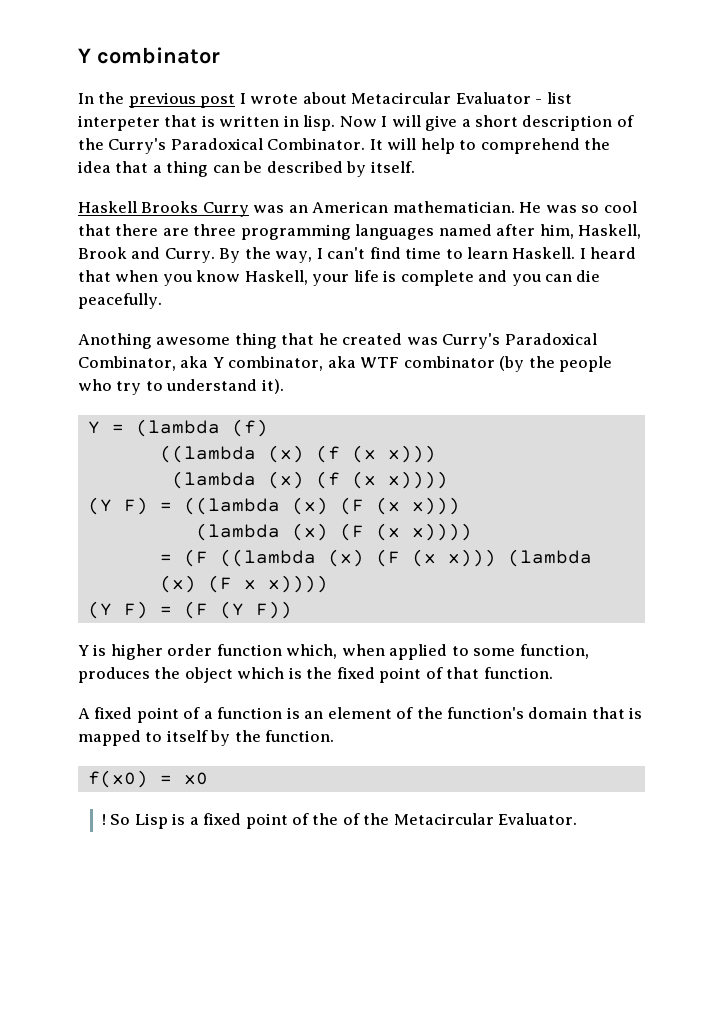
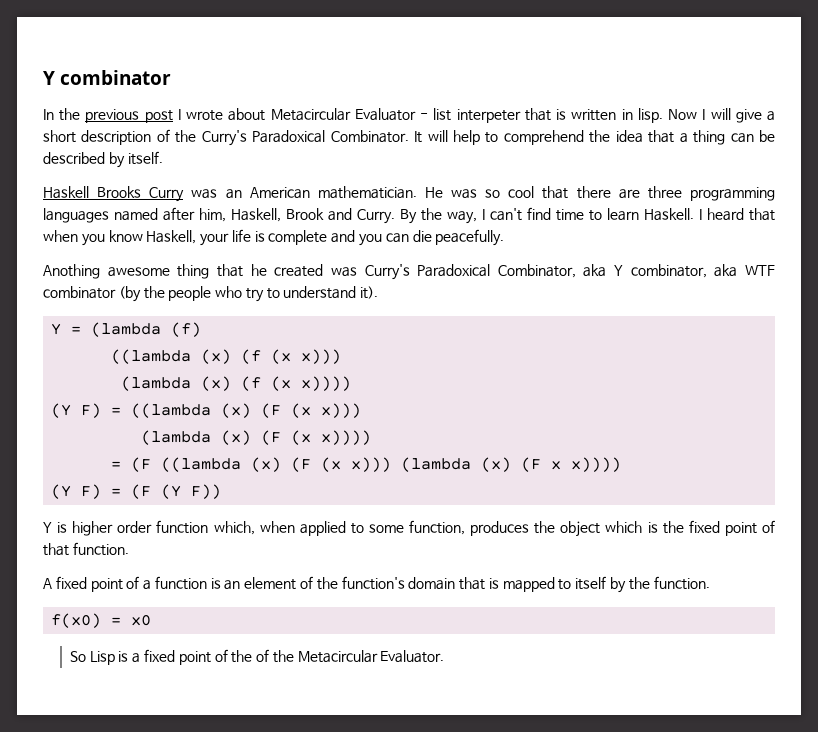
- !

